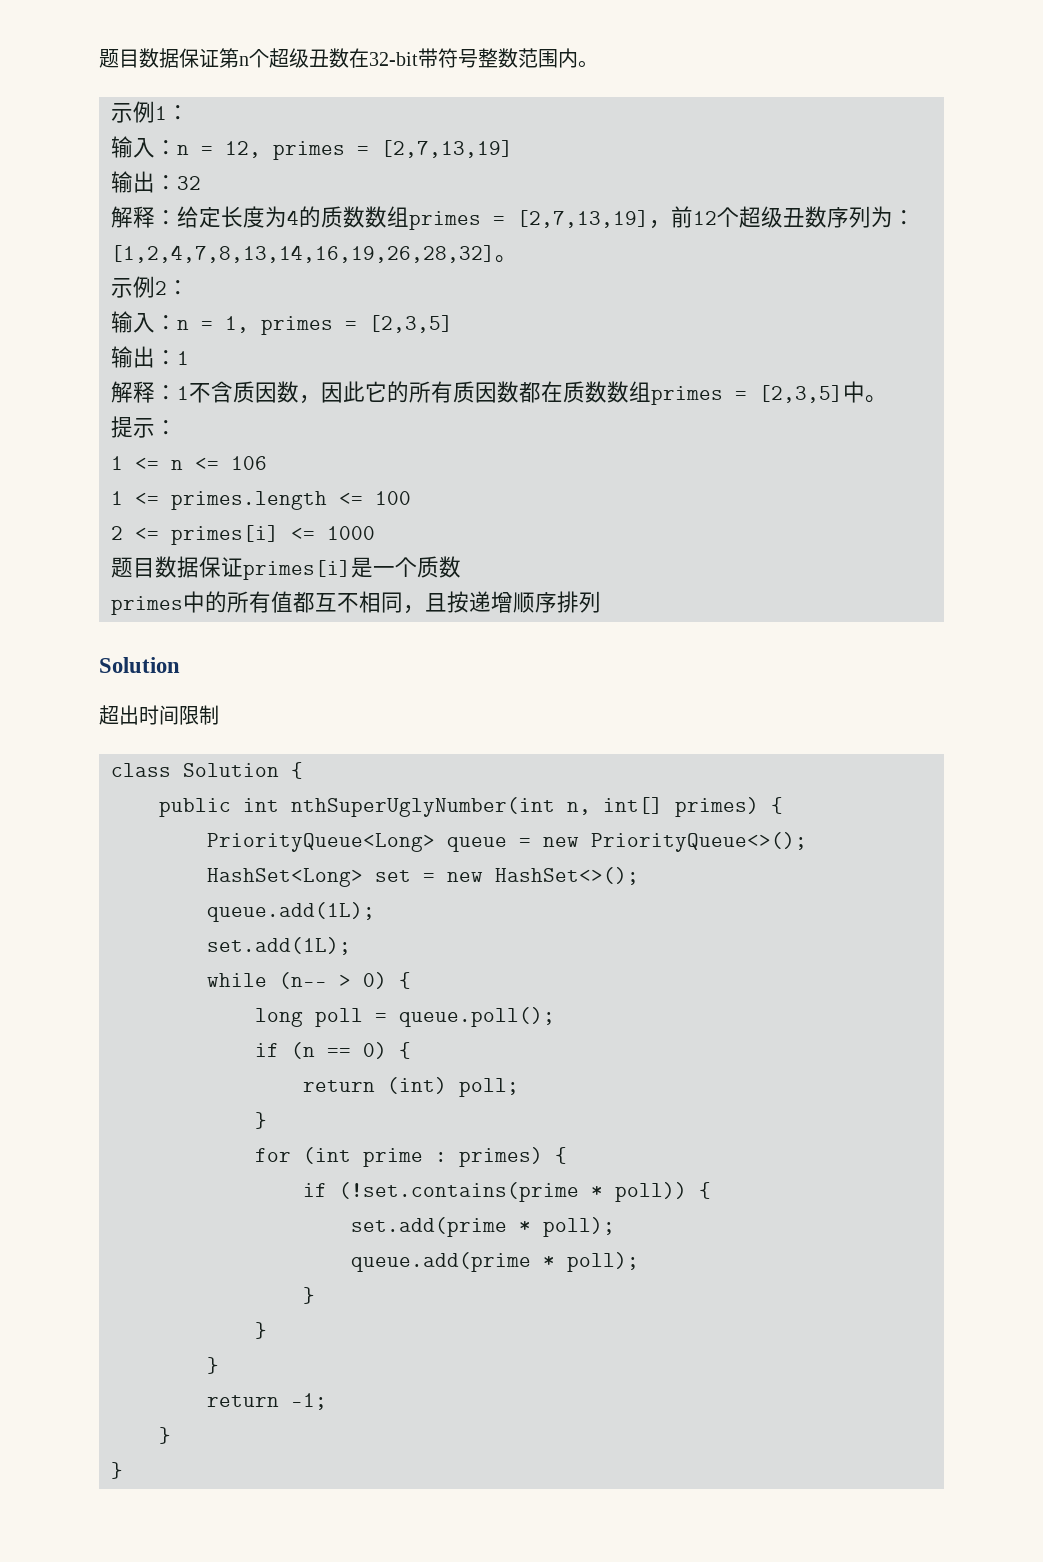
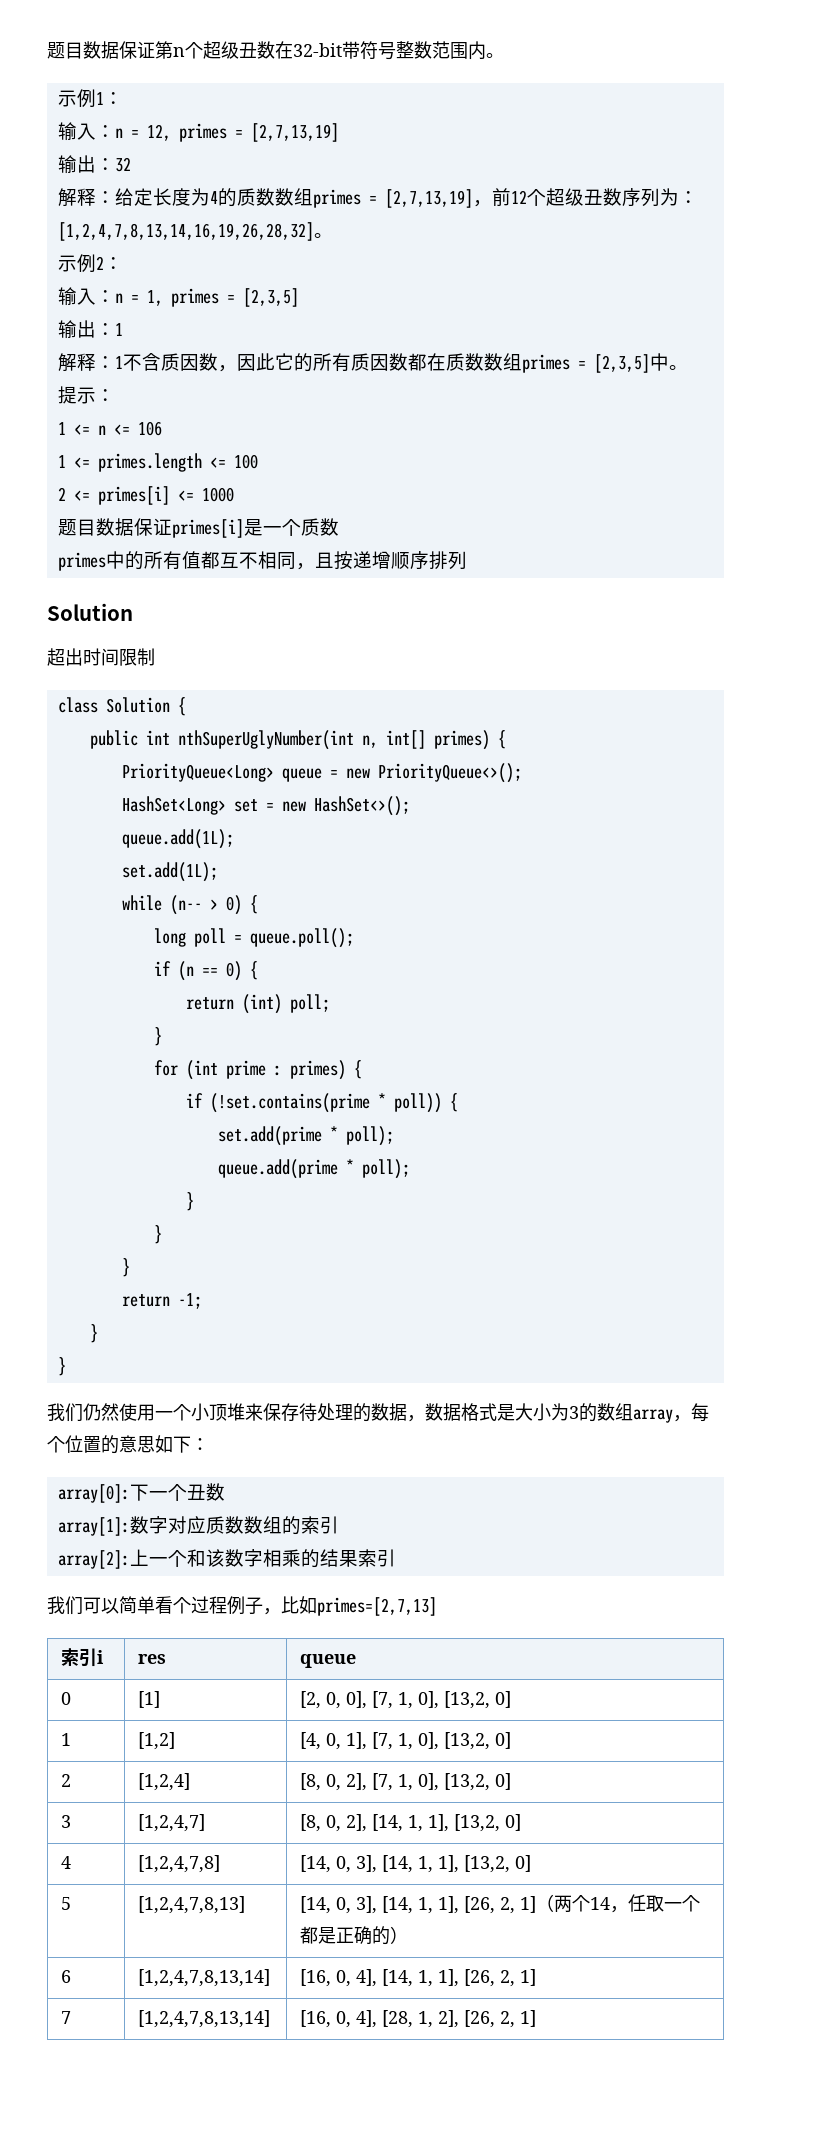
+ 我们仍然使用一个小顶堆来保存待处理的数据，数据格式是大小为3的数组array，每个位置的意思如下：
+ array[0]:下一个丑数
+ array[1]:数字对应质数数组的索引
+ array[2]:上一个和该数字相乘的结果索引
+ 我们可以简单看个过程例子，比如primes=[2,7,13]
+ 索引i | res | queue
+ 0 | [1] | [2, 0, 0], [7, 1, 0], [13,2, 0]
+ 1 | [1,2] | [4, 0, 1], [7, 1, 0], [13,2, 0]
+ 2 | [1,2,4] | [8, 0, 2], [7, 1, 0], [13,2, 0]
+ 3 | [1,2,4,7] | [8, 0, 2], [14, 1, 1], [13,2, 0]
+ 4 | [1,2,4,7,8] | [14, 0, 3], [14, 1, 1], [13,2, 0]
+ 5 | [1,2,4,7,8,13] | [14, 0, 3], [14, 1, 1], [26, 2, 1]（两个14，任取一个都是正确的）
+ 6 | [1,2,4,7,8,13,14] | [16, 0, 4], [14, 1, 1], [26, 2, 1]
+ 7 | [1,2,4,7,8,13,14] | [16, 0, 4], [28, 1, 2], [26, 2, 1]

